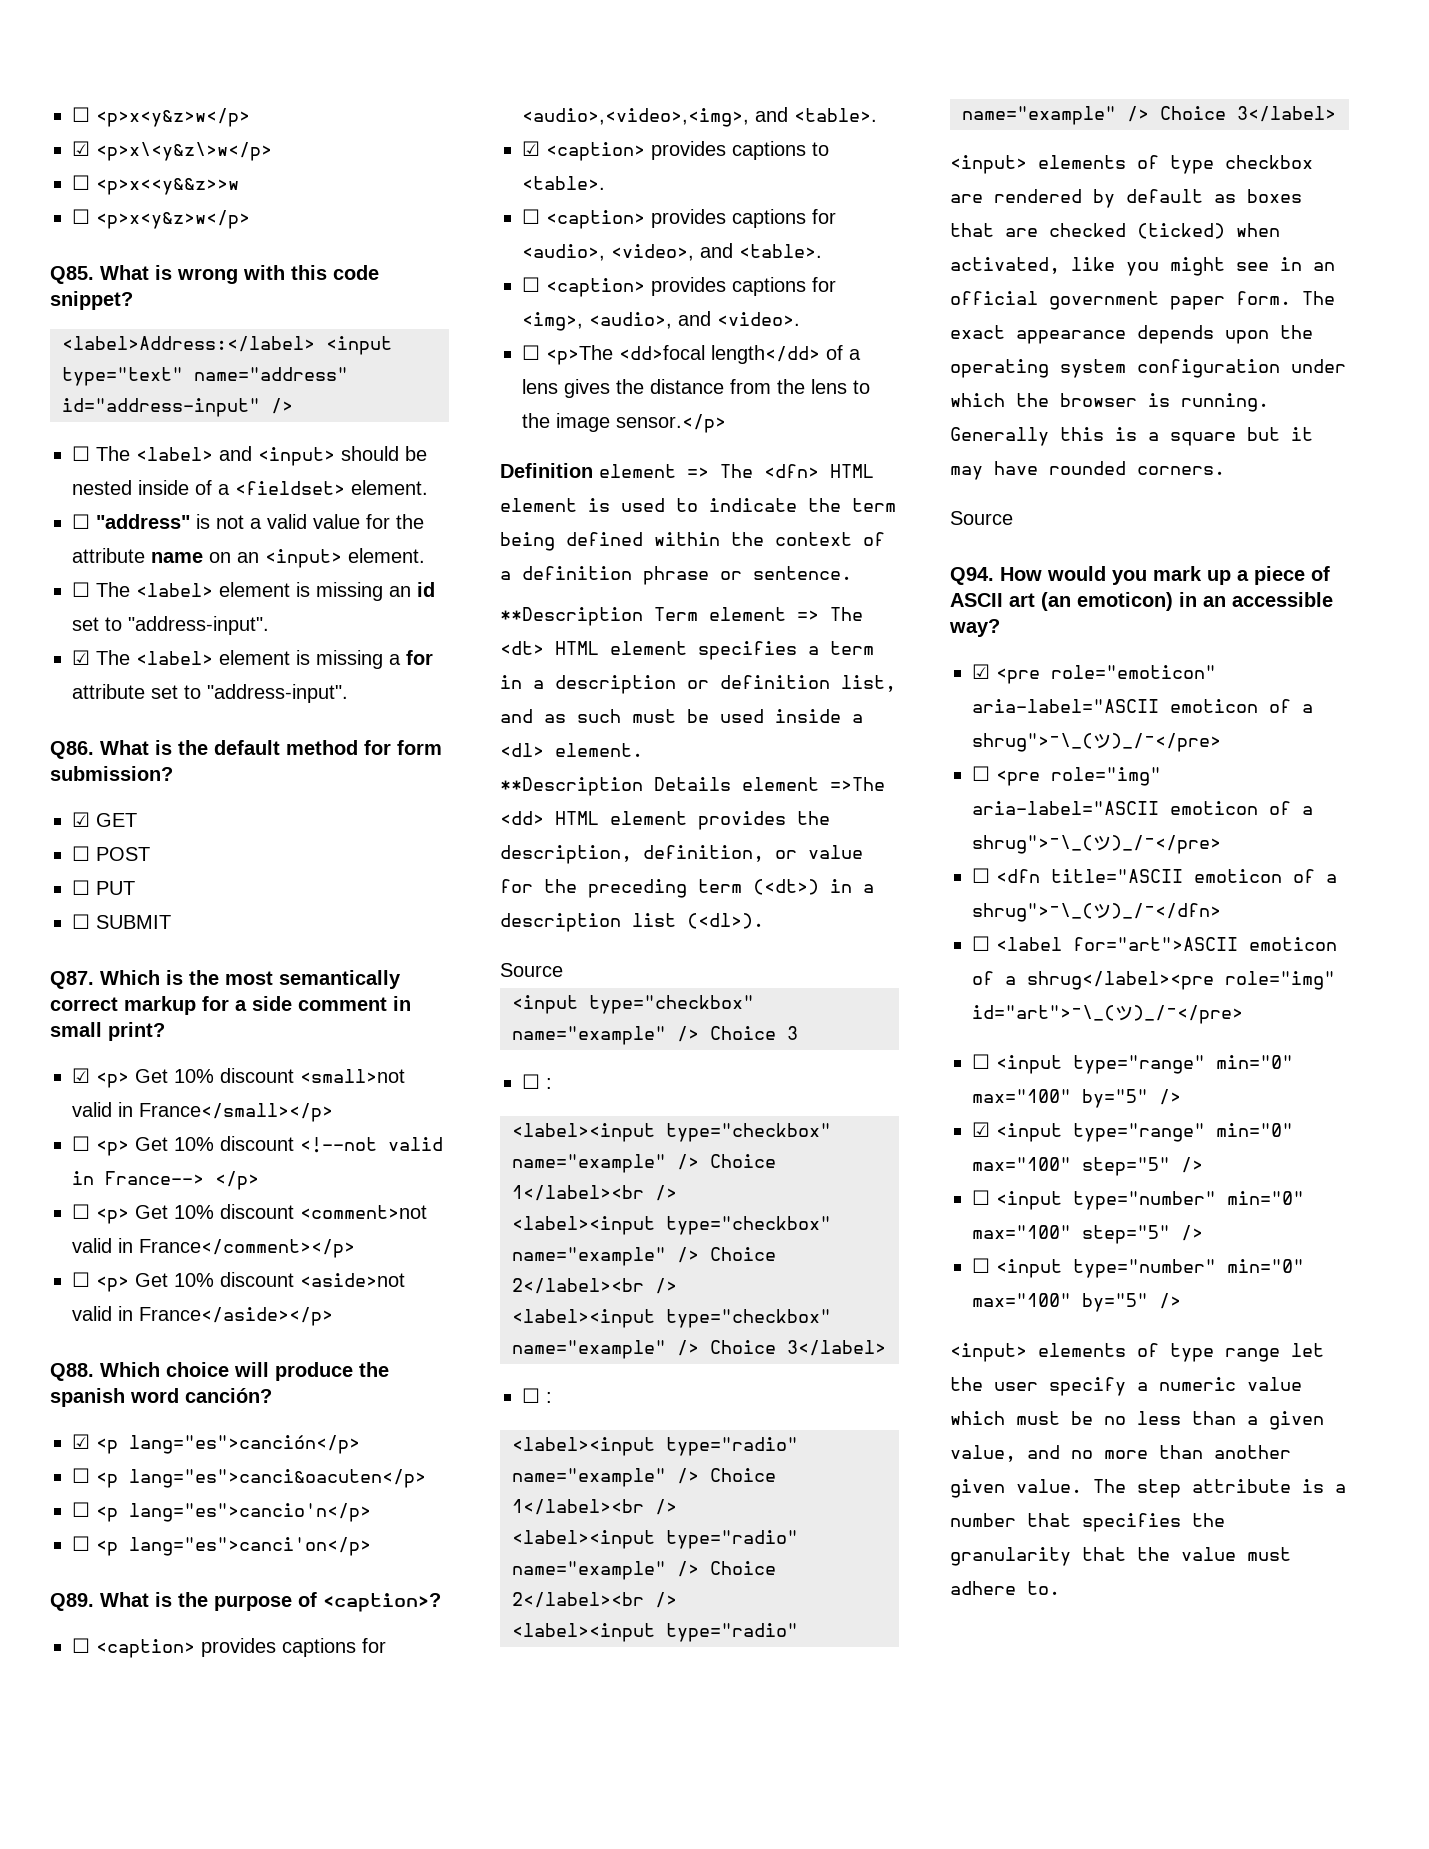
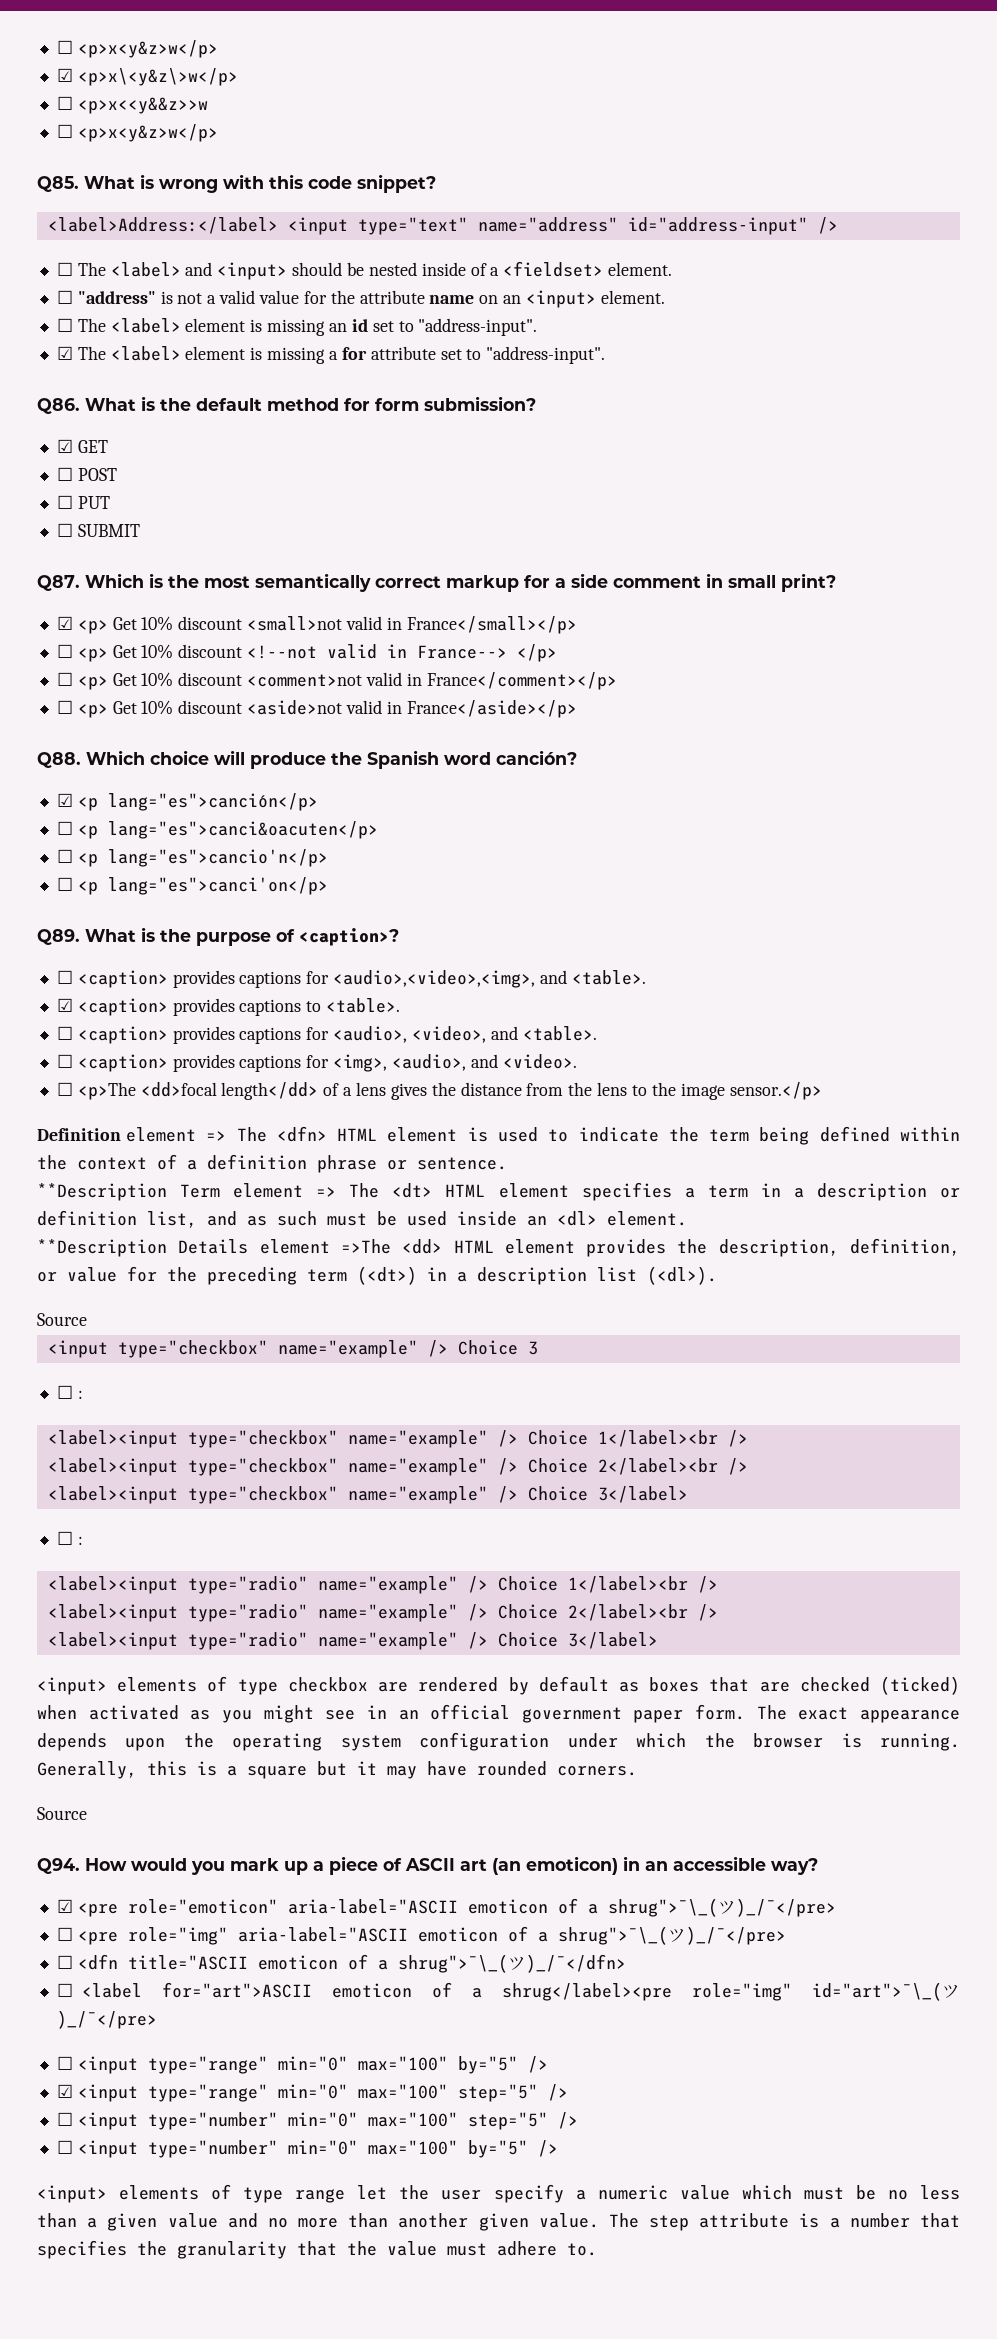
- Q88. Which choice will produce the spanish word canción?
+ Q88. Which choice will produce the Spanish word canción?
- **Description Term element => The <dt> HTML element specifies a term in a description or definition list, and as such must be used inside a <dl> element.
+ **Description Term element => The <dt> HTML element specifies a term in a description or definition list, and as such must be used inside an <dl> element.
- <input> elements of type checkbox are rendered by default as boxes that are checked (ticked) when activated, like you might see in an official government paper form.
+ <input> elements of type checkbox are rendered by default as boxes that are checked (ticked) when activated as you might see in an official government paper form.
- Generally this is a square but it may have rounded corners.
+ Generally, this is a square but it may have rounded corners.
- <input> elements of type range let the user specify a numeric value which must be no less than a given value, and no more than another given value.
+ <input> elements of type range let the user specify a numeric value which must be no less than a given value and no more than another given value.

